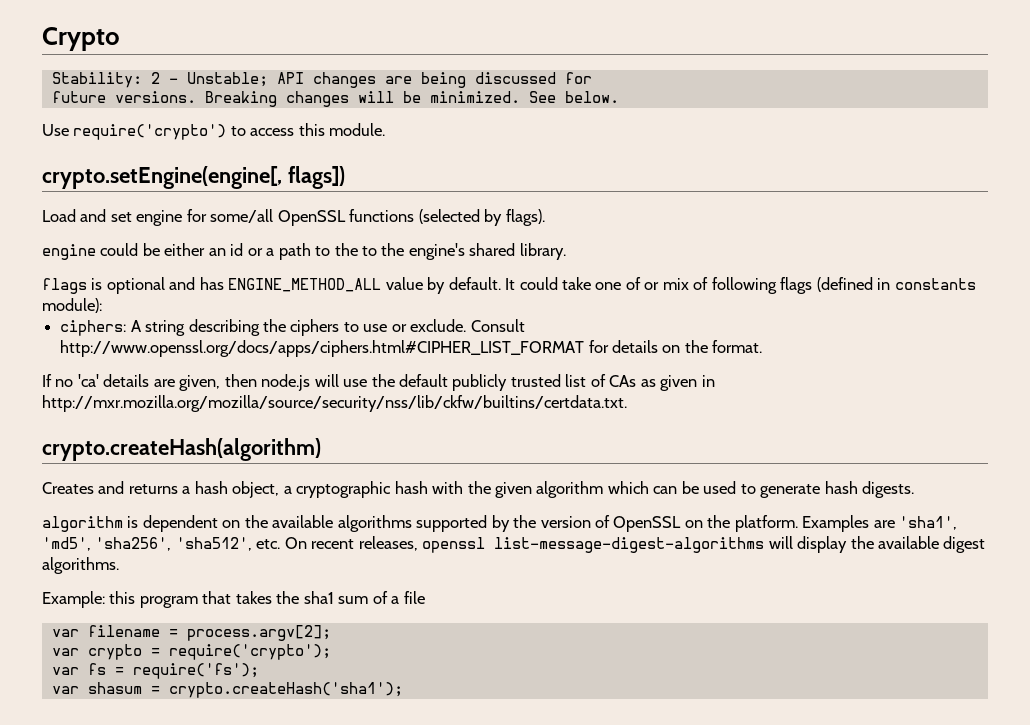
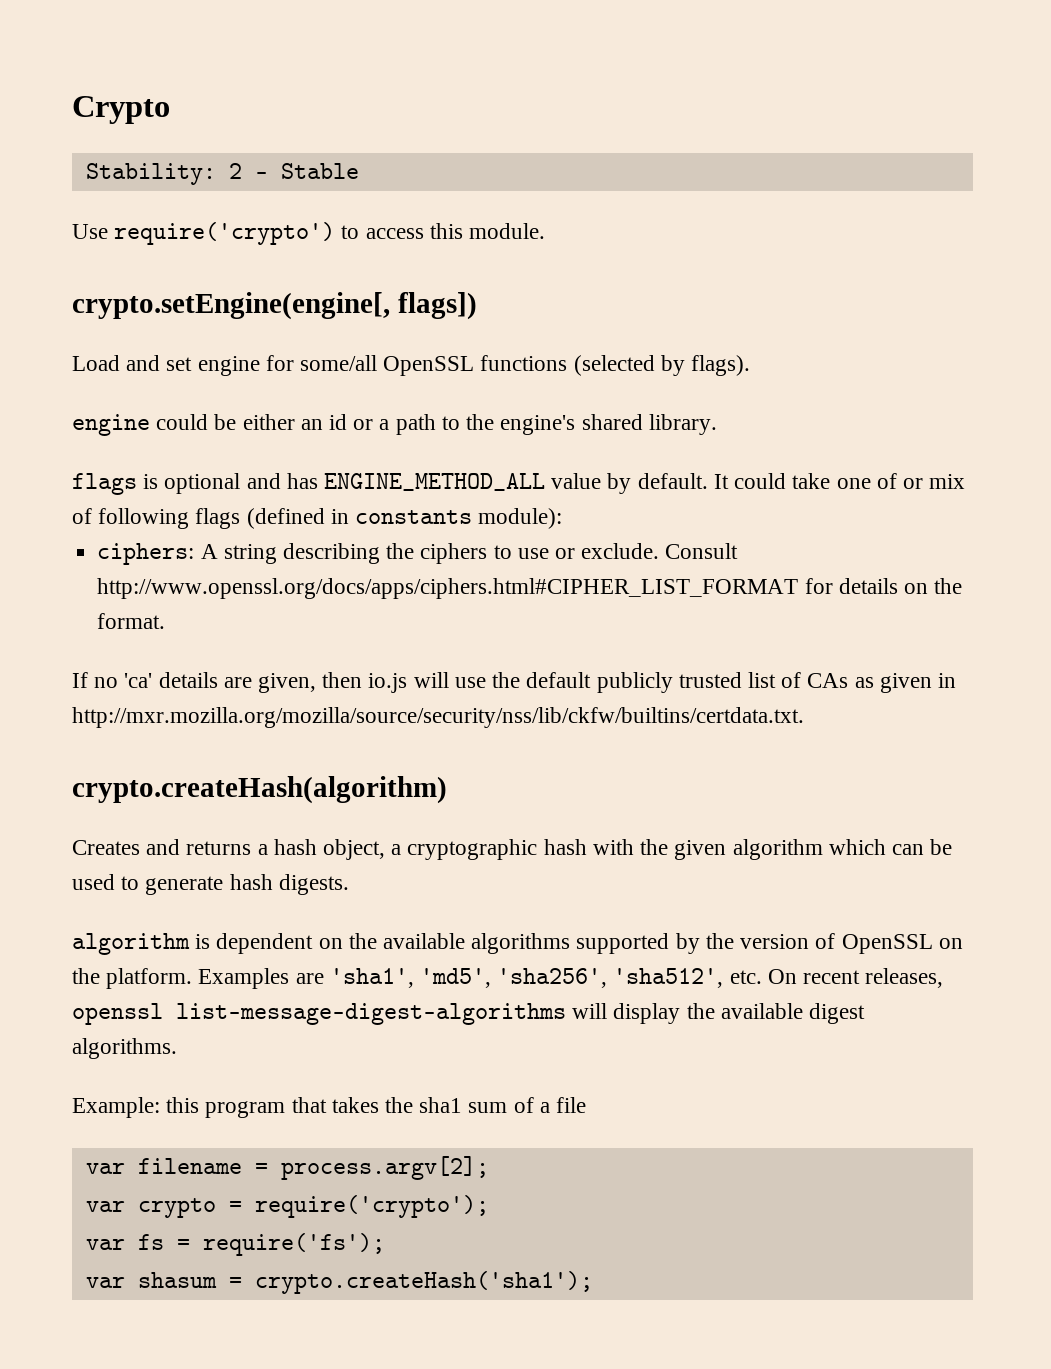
- Stability: 2 - Unstable; API changes are being discussed for
- future versions. Breaking changes will be minimized. See below.
+ Stability: 2 - Stable
- engine could be either an id or a path to the to the engine's shared library.
+ engine could be either an id or a path to the engine's shared library.
- If no 'ca' details are given, then node.js will use the default publicly trusted list of CAs as given in http://mxr.mozilla.org/mozilla/source/security/nss/lib/ckfw/builtins/certdata.txt.
+ If no 'ca' details are given, then io.js will use the default publicly trusted list of CAs as given in http://mxr.mozilla.org/mozilla/source/security/nss/lib/ckfw/builtins/certdata.txt.

